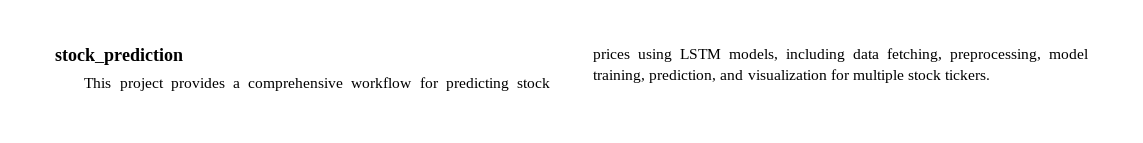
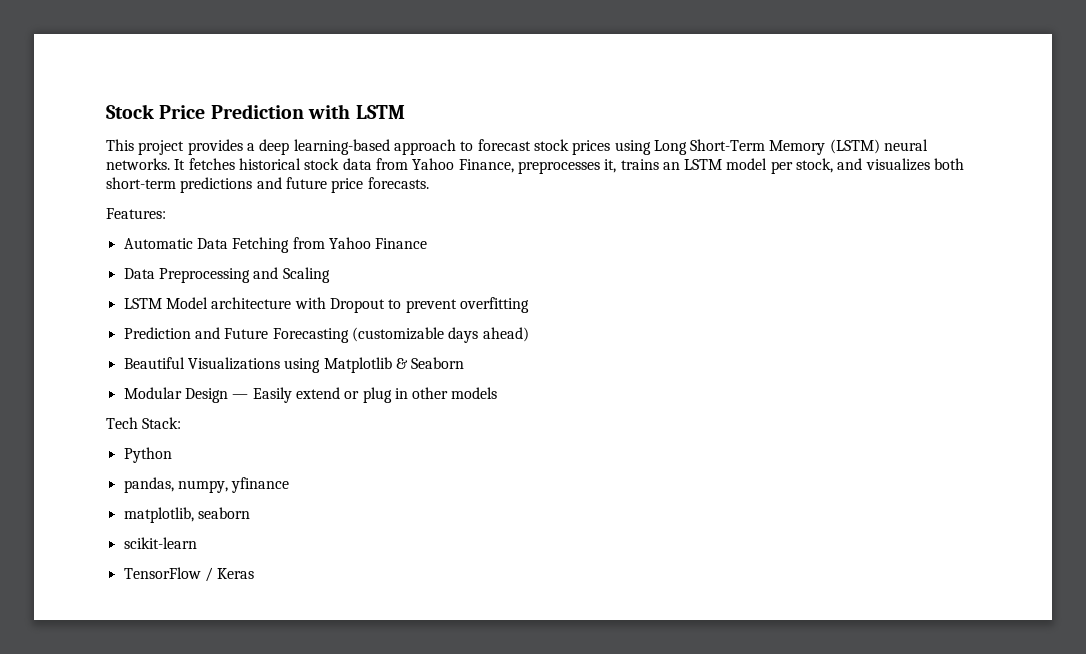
- stock_prediction
+ Stock Price Prediction with LSTM
- This project provides a comprehensive workflow for predicting stock prices using LSTM models, including data fetching, preprocessing, model training, prediction, and visualization for multiple stock tickers.
+ This project provides a deep learning-based approach to forecast stock prices using Long Short-Term Memory (LSTM) neural networks. It fetches historical stock data from Yahoo Finance, preprocesses it, trains an LSTM model per stock, and visualizes both short-term predictions and future price forecasts.
+ Features:
+ Automatic Data Fetching from Yahoo Finance
+ Data Preprocessing and Scaling
+ LSTM Model architecture with Dropout to prevent overfitting
+ Prediction and Future Forecasting (customizable days ahead)
+ Beautiful Visualizations using Matplotlib & Seaborn
+ Modular Design — Easily extend or plug in other models
+ Tech Stack:
+ Python
+ pandas, numpy, yfinance
+ matplotlib, seaborn
+ scikit-learn
+ TensorFlow / Keras

